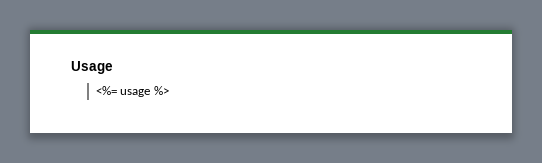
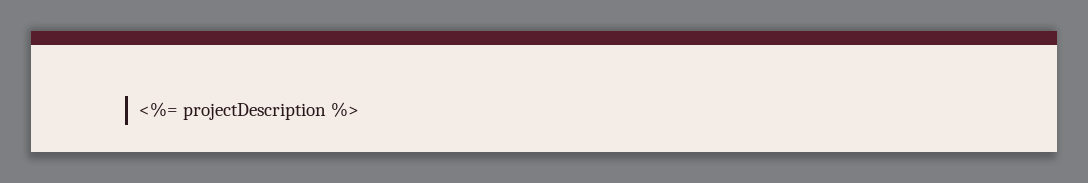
- Usage
- <%= usage %>
+ <%= projectDescription %>

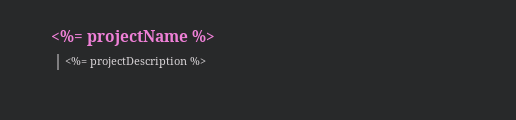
+ <%= projectName %>

